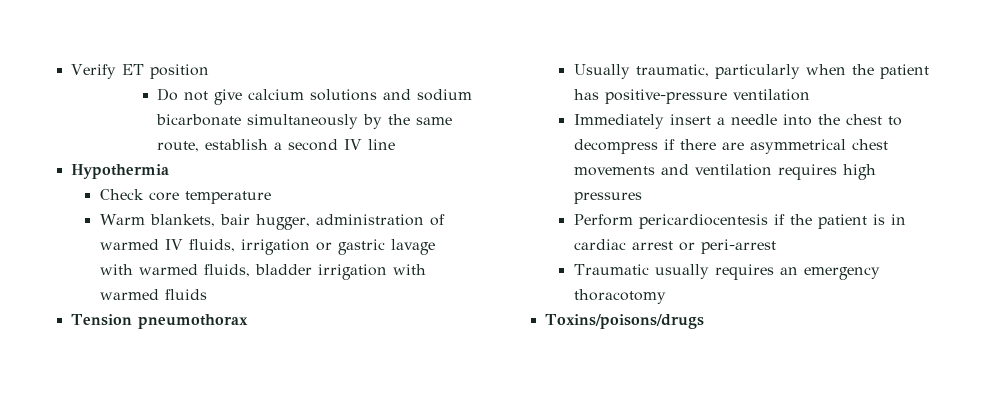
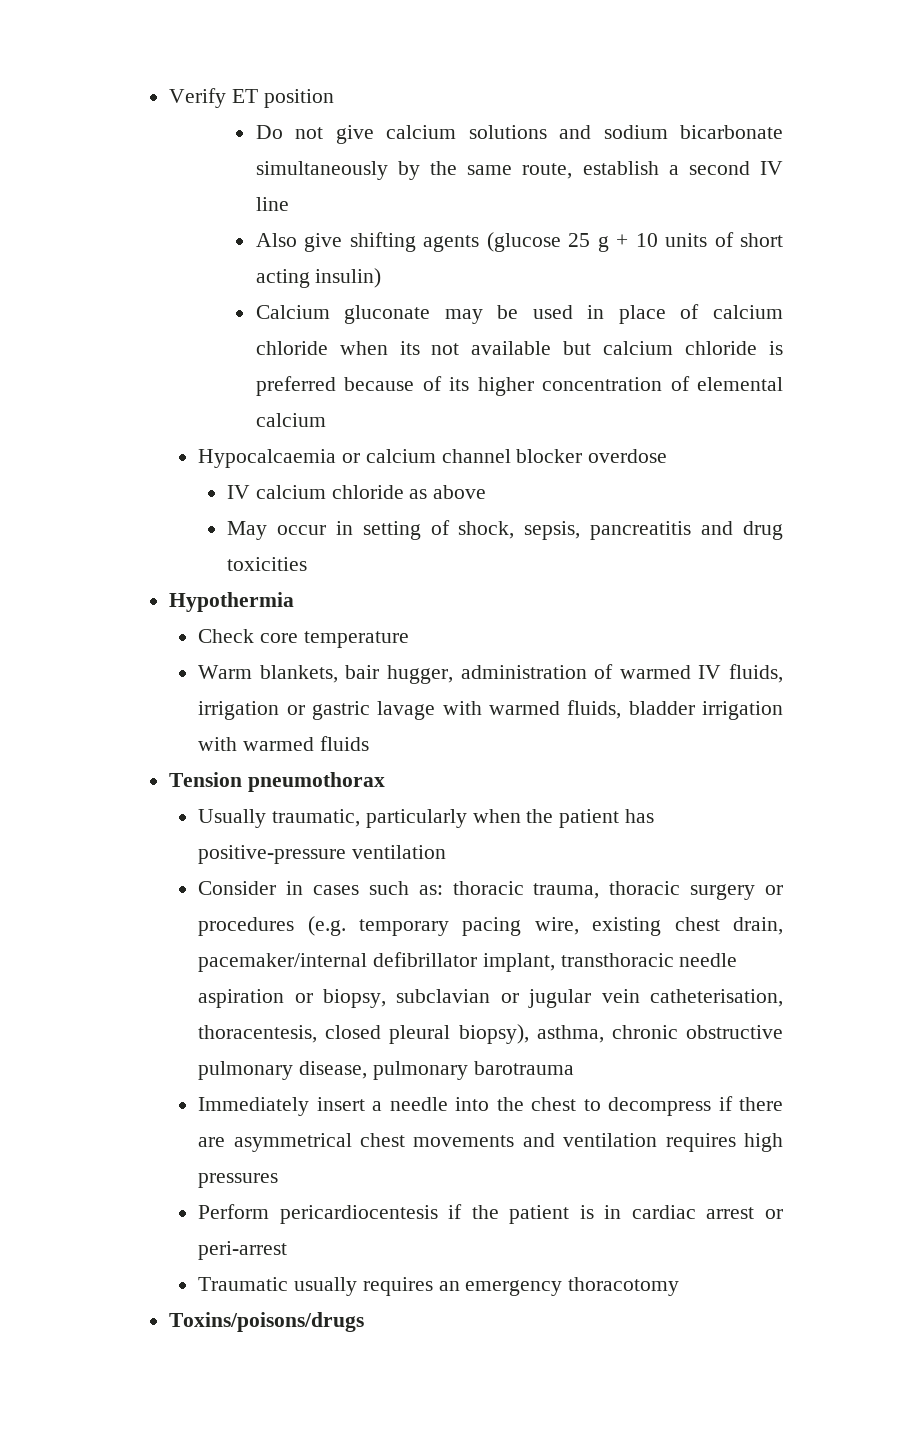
+ Also give shifting agents (glucose 25 g + 10 units of short acting insulin)
+ Calcium gluconate may be used in place of calcium chloride when its not available but calcium chloride is preferred because of its higher concentration of elemental calcium
+ Hypocalcaemia or calcium channel blocker overdose
+ IV calcium chloride as above
+ May occur in setting of shock, sepsis, pancreatitis and drug toxicities
+ Consider in cases such as: thoracic trauma, thoracic surgery or procedures (e.g. temporary pacing wire, existing chest drain, pacemaker/internal defibrillator implant, transthoracic needle aspiration or biopsy, subclavian or jugular vein catheterisation, thoracentesis, closed pleural biopsy), asthma, chronic obstructive pulmonary disease, pulmonary barotrauma

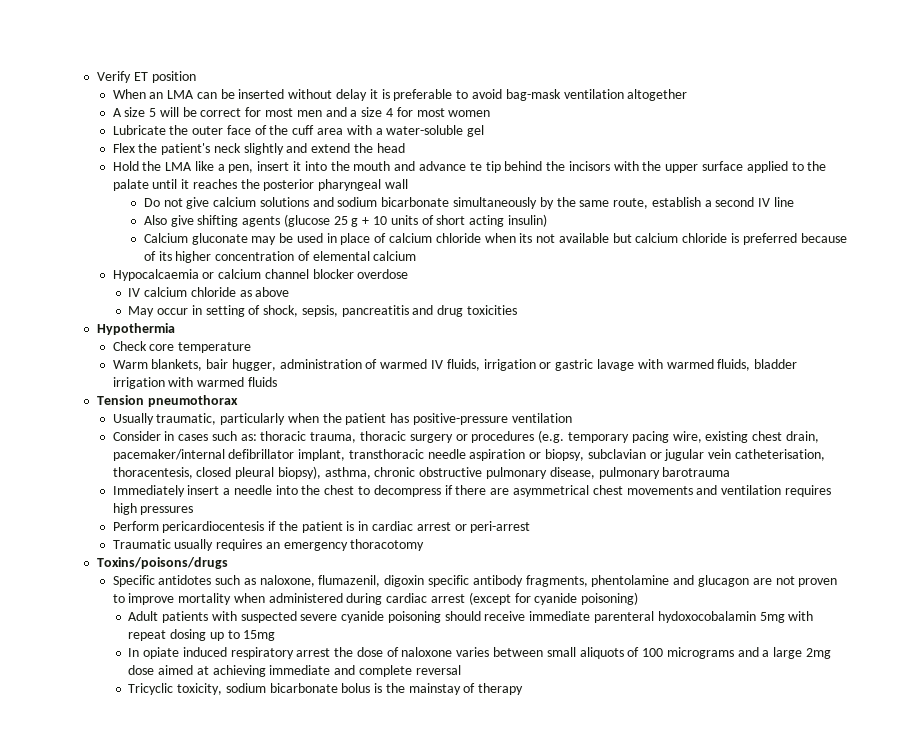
+ When an LMA can be inserted without delay it is preferable to avoid bag-mask ventilation altogether
+ A size 5 will be correct for most men and a size 4 for most women
+ Lubricate the outer face of the cuff area with a water-soluble gel
+ Flex the patient's neck slightly and extend the head
+ Hold the LMA like a pen, insert it into the mouth and advance te tip behind the incisors with the upper surface applied to the palate until it reaches the posterior pharyngeal wall
+ Specific antidotes such as naloxone, flumazenil, digoxin specific antibody fragments, phentolamine and glucagon are not proven to improve mortality when administered during cardiac arrest (except for cyanide poisoning)
+ Adult patients with suspected severe cyanide poisoning should receive immediate parenteral hydoxocobalamin 5mg with repeat dosing up to 15mg
+ In opiate induced respiratory arrest the dose of naloxone varies between small aliquots of 100 micrograms and a large 2mg dose aimed at achieving immediate and complete reversal
+ Tricyclic toxicity, sodium bicarbonate bolus is the mainstay of therapy

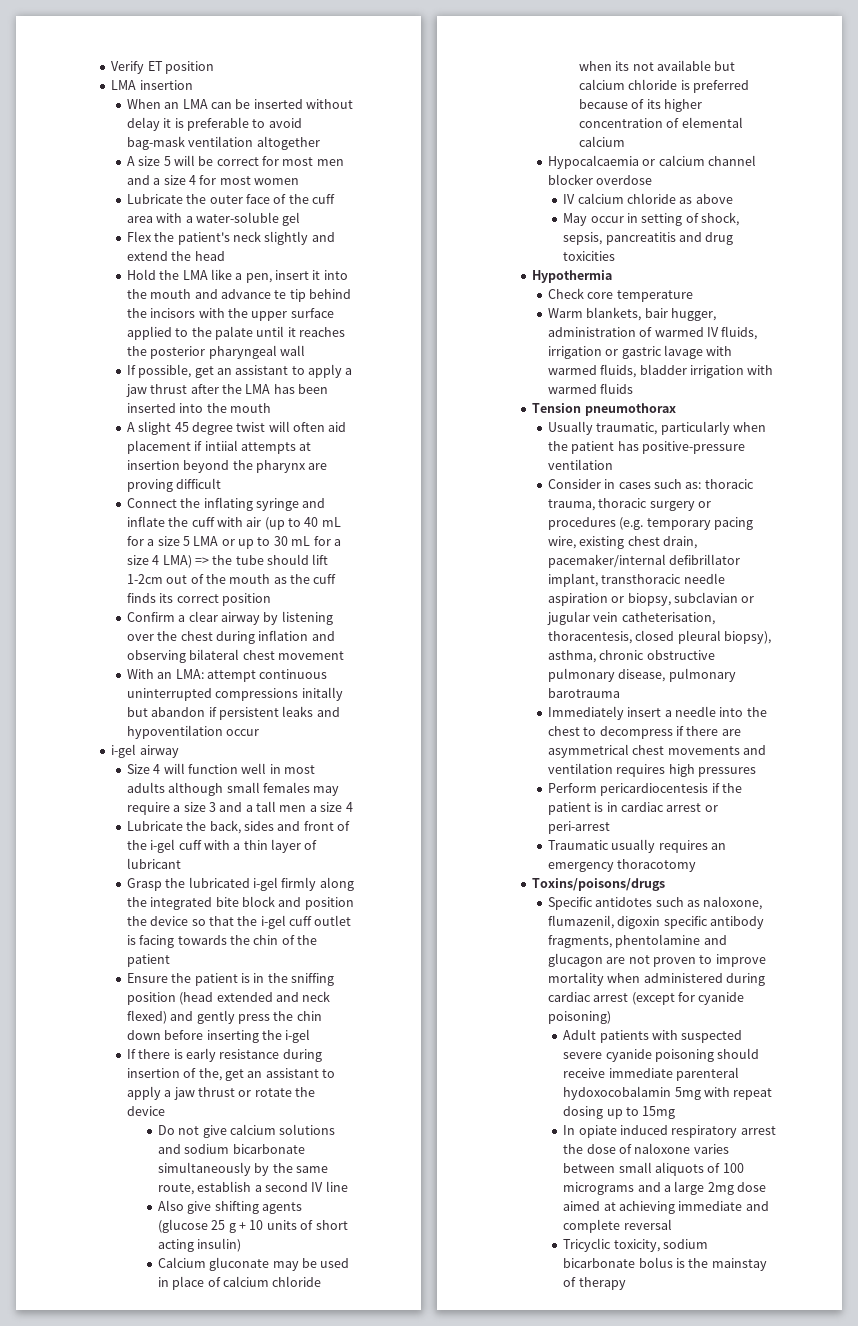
+ LMA insertion
+ If possible, get an assistant to apply a jaw thrust after the LMA has been inserted into the mouth
+ A slight 45 degree twist will often aid placement if intiial attempts at insertion beyond the pharynx are proving difficult
+ Connect the inflating syringe and inflate the cuff with air (up to 40 mL for a size 5 LMA or up to 30 mL for a size 4 LMA) => the tube should lift 1-2cm out of the mouth as the cuff finds its correct position
+ Confirm a clear airway by listening over the chest during inflation and observing bilateral chest movement
+ With an LMA: attempt continuous uninterrupted compressions initally but abandon if persistent leaks and hypoventilation occur
+ i-gel airway
+ Size 4 will function well in most adults although small females may require a size 3 and a tall men a size 4
+ Lubricate the back, sides and front of the i-gel cuff with a thin layer of lubricant
+ Grasp the lubricated i-gel firmly along the integrated bite block and position the device so that the i-gel cuff outlet is facing towards the chin of the patient
+ Ensure the patient is in the sniffing position (head extended and neck flexed) and gently press the chin down before inserting the i-gel
+ If there is early resistance during insertion of the, get an assistant to apply a jaw thrust or rotate the device

